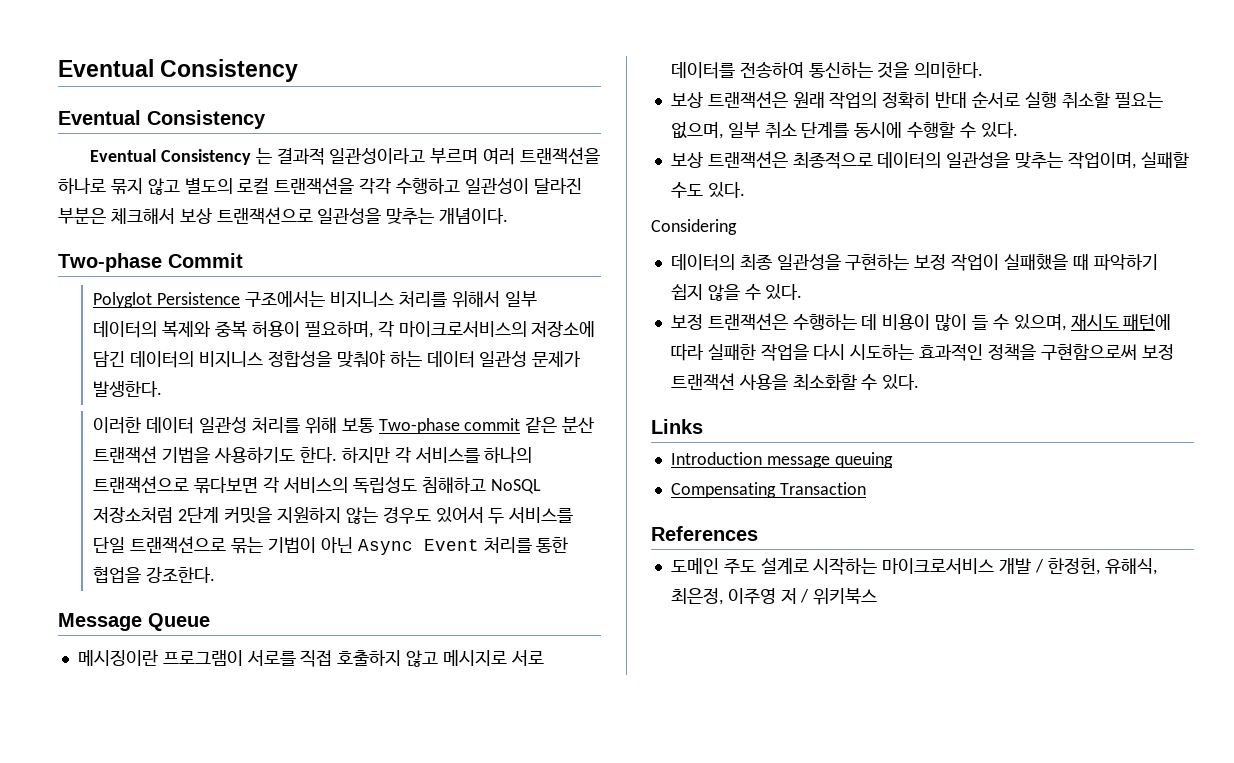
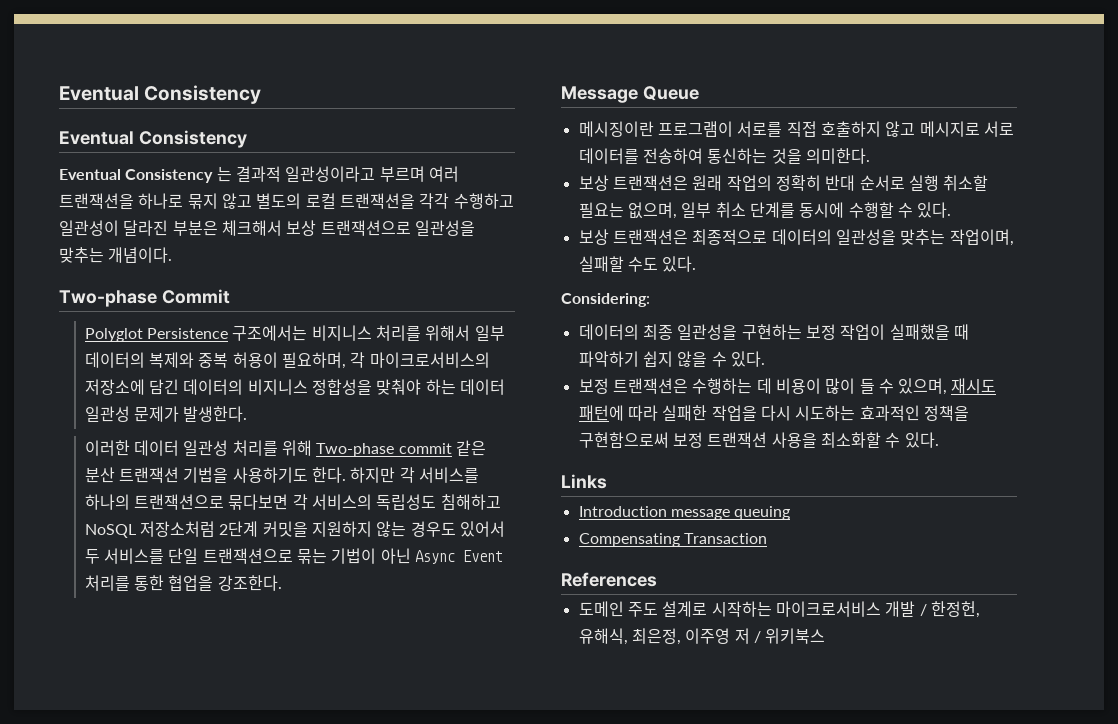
- 이러한 데이터 일관성 처리를 위해 보통 Two-phase commit 같은 분산 트랜잭션 기법을 사용하기도 한다.
+ 이러한 데이터 일관성 처리를 위해 Two-phase commit 같은 분산 트랜잭션 기법을 사용하기도 한다.
- Considering
+ Considering:

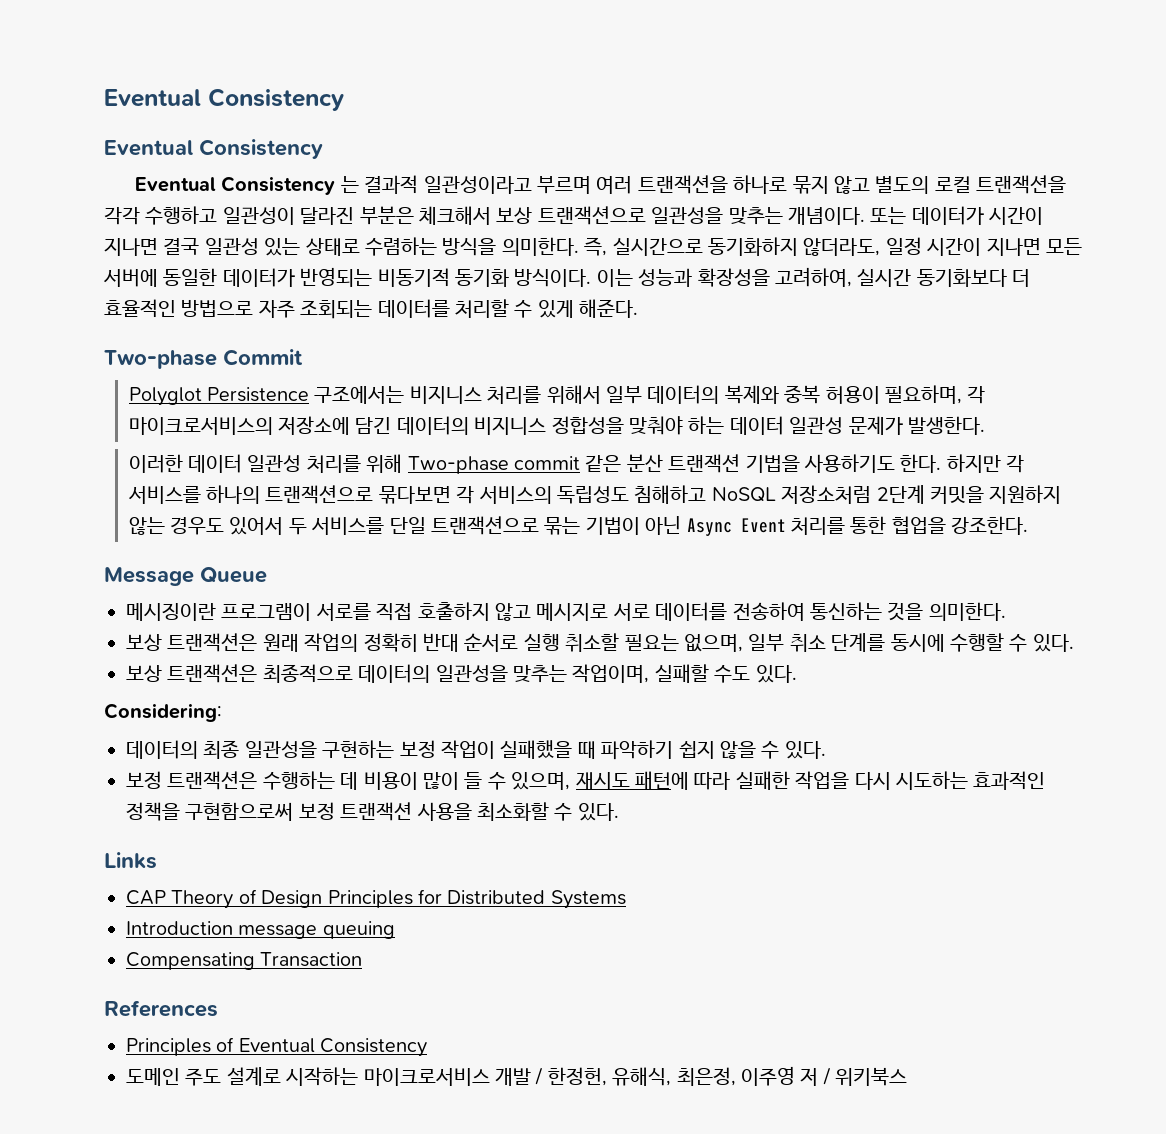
+ 또는 데이터가 시간이 지나면 결국 일관성 있는 상태로 수렴하는 방식을 의미한다. 즉, 실시간으로 동기화하지 않더라도, 일정 시간이 지나면 모든 서버에 동일한 데이터가 반영되는 비동기적 동기화 방식이다. 이는 성능과 확장성을 고려하여, 실시간 동기화보다 더 효율적인 방법으로 자주 조회되는 데이터를 처리할 수 있게 해준다.
+ CAP Theory of Design Principles for Distributed Systems
+ Principles of Eventual Consistency

